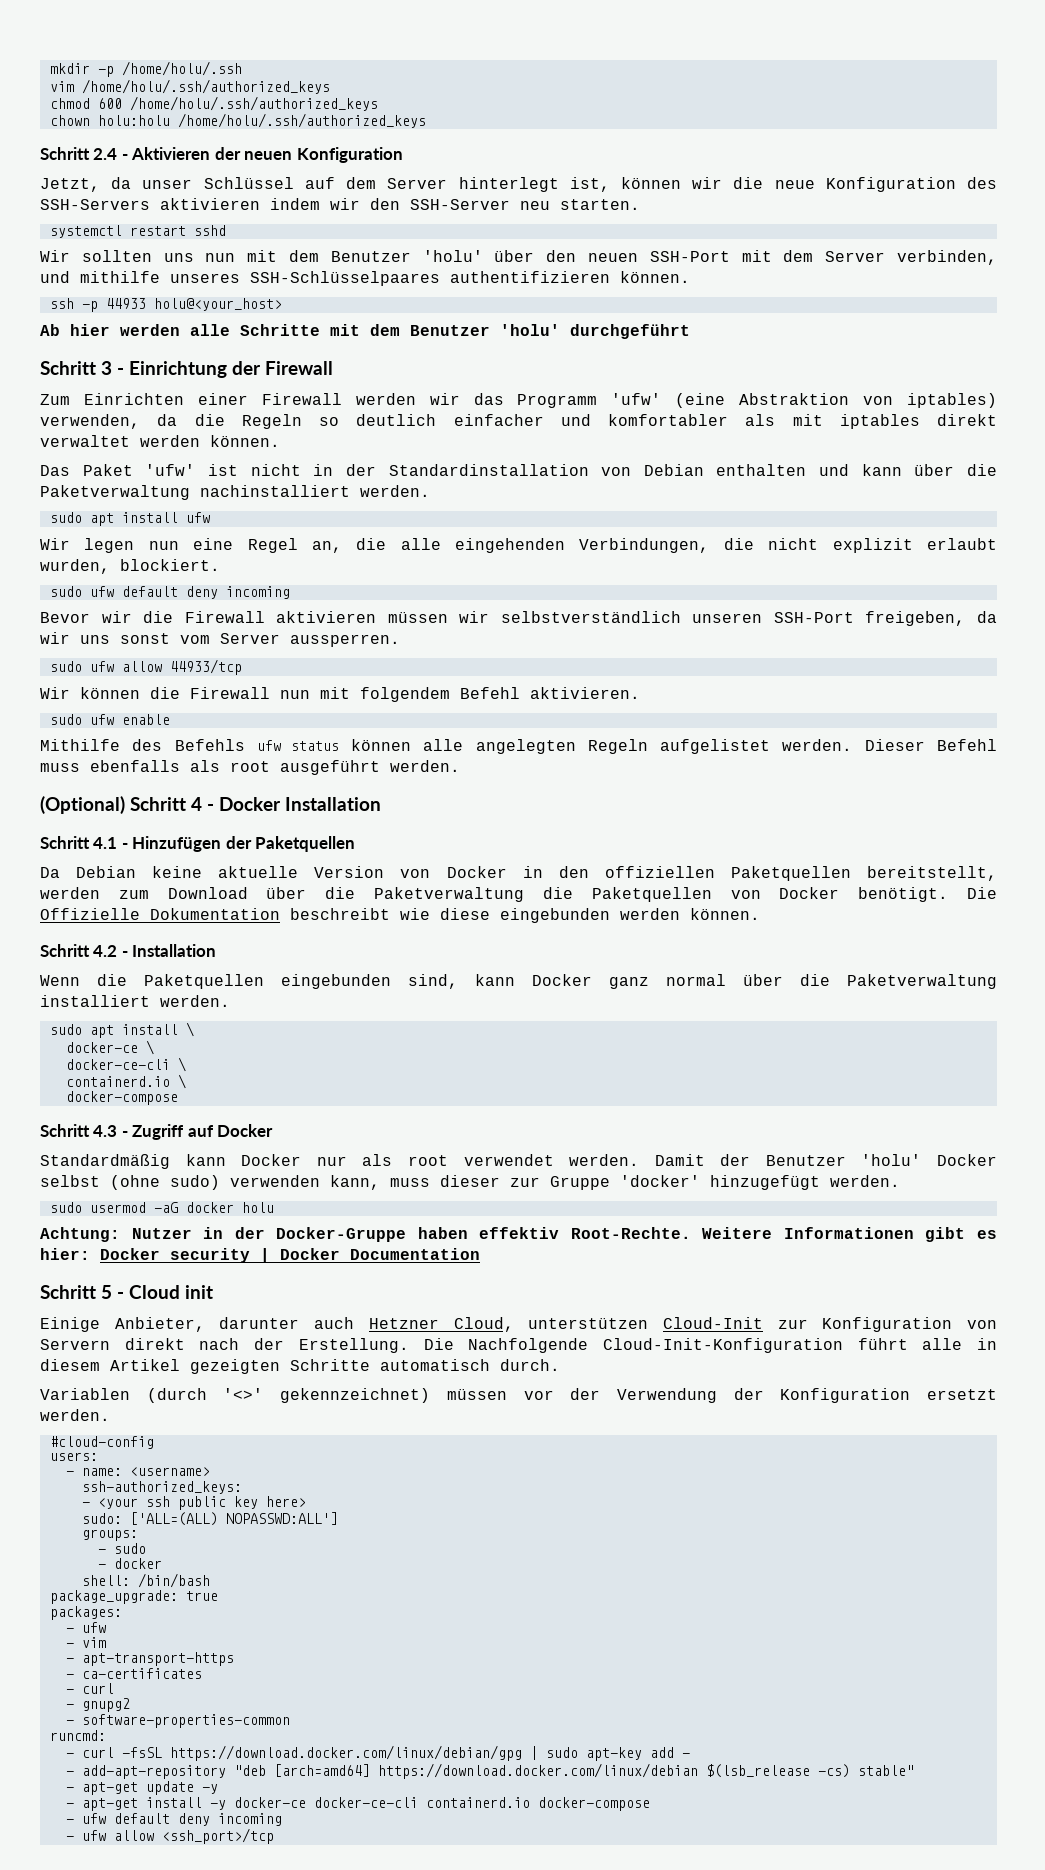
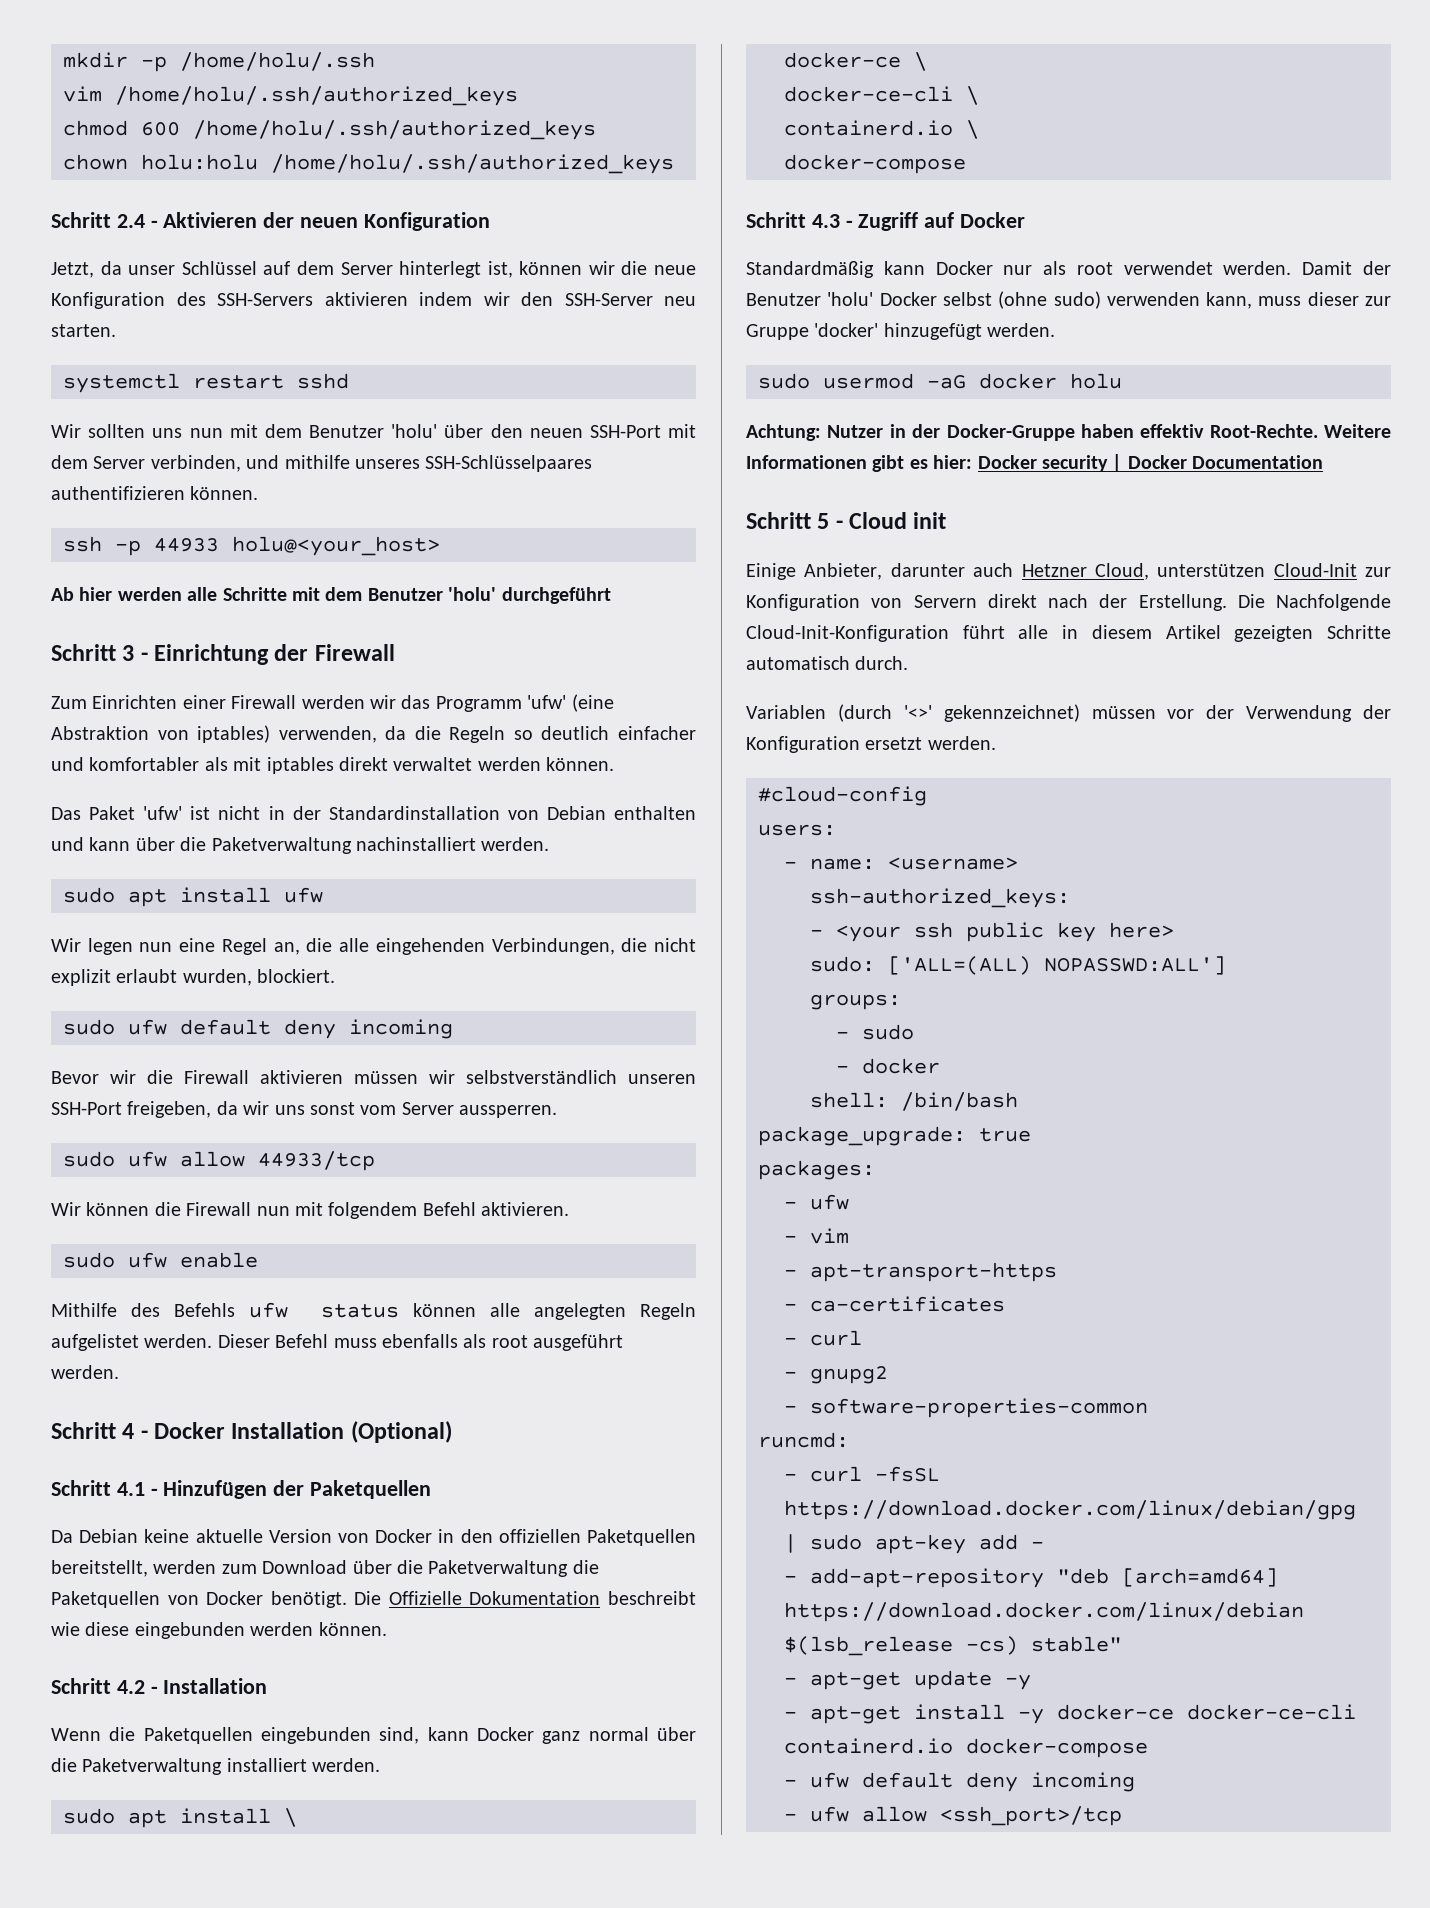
- (Optional) Schritt 4 - Docker Installation
+ Schritt 4 - Docker Installation (Optional)

